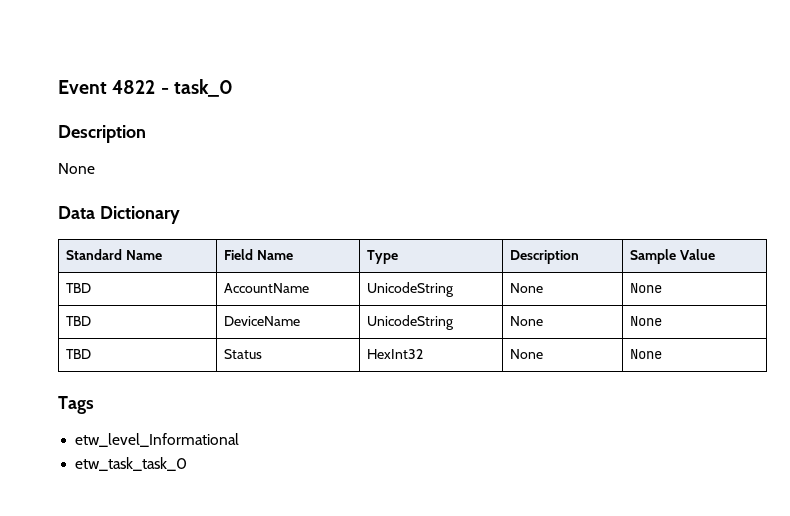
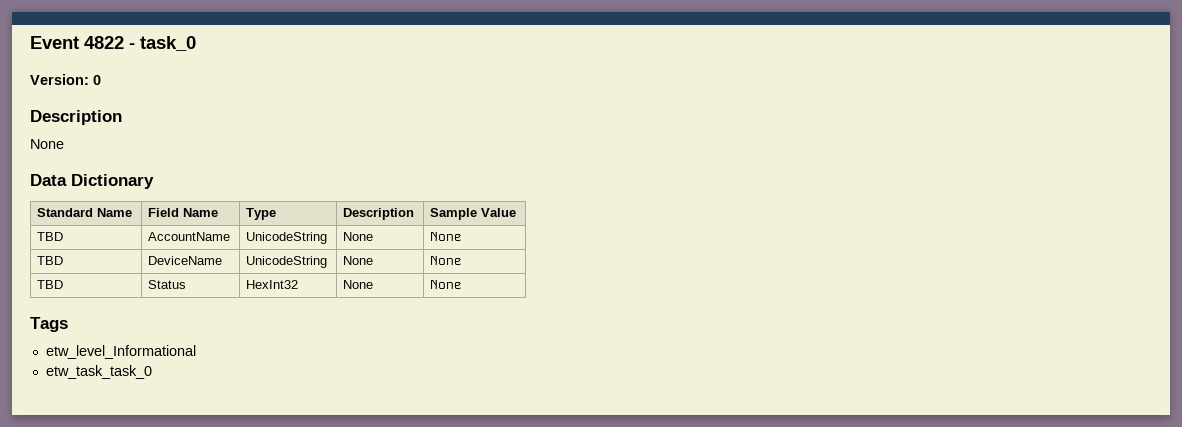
+ Version: 0

